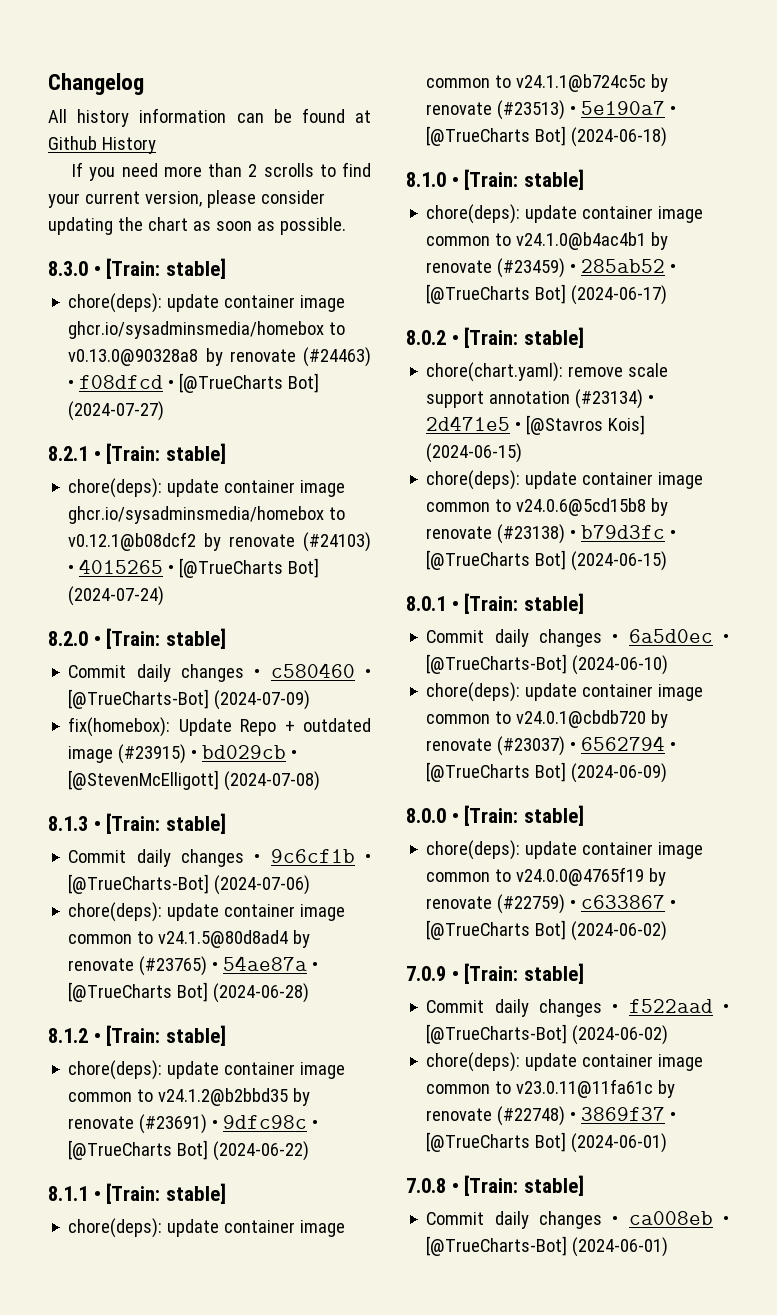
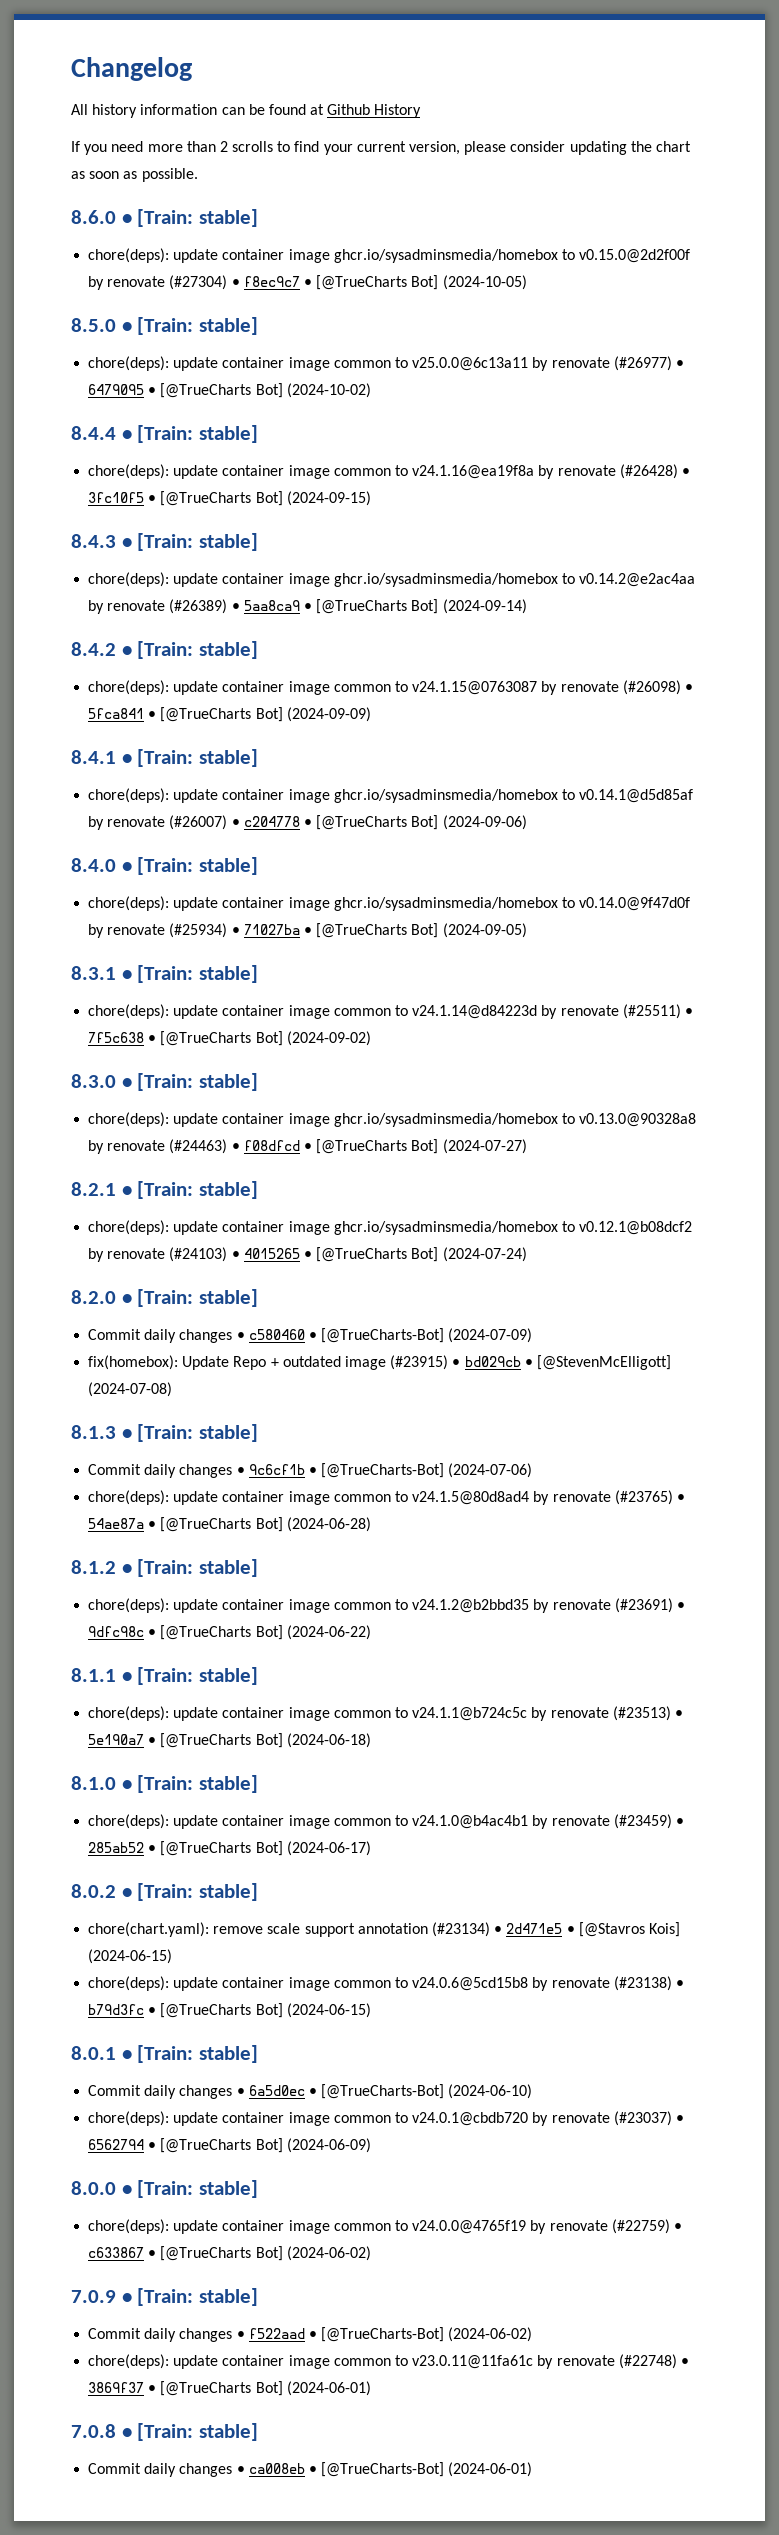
+ 8.6.0 • [Train: stable]
+ chore(deps): update container image ghcr.io/sysadminsmedia/homebox to v0.15.0@2d2f00f by renovate (#27304) • f8ec9c7 • [@TrueCharts Bot] (2024-10-05)
+ 8.5.0 • [Train: stable]
+ chore(deps): update container image common to v25.0.0@6c13a11 by renovate (#26977) • 6479095 • [@TrueCharts Bot] (2024-10-02)
+ 8.4.4 • [Train: stable]
+ chore(deps): update container image common to v24.1.16@ea19f8a by renovate (#26428) • 3fc10f5 • [@TrueCharts Bot] (2024-09-15)
+ 8.4.3 • [Train: stable]
+ chore(deps): update container image ghcr.io/sysadminsmedia/homebox to v0.14.2@e2ac4aa by renovate (#26389) • 5aa8ca9 • [@TrueCharts Bot] (2024-09-14)
+ 8.4.2 • [Train: stable]
+ chore(deps): update container image common to v24.1.15@0763087 by renovate (#26098) • 5fca841 • [@TrueCharts Bot] (2024-09-09)
+ 8.4.1 • [Train: stable]
+ chore(deps): update container image ghcr.io/sysadminsmedia/homebox to v0.14.1@d5d85af by renovate (#26007) • c204778 • [@TrueCharts Bot] (2024-09-06)
+ 8.4.0 • [Train: stable]
+ chore(deps): update container image ghcr.io/sysadminsmedia/homebox to v0.14.0@9f47d0f by renovate (#25934) • 71027ba • [@TrueCharts Bot] (2024-09-05)
+ 8.3.1 • [Train: stable]
+ chore(deps): update container image common to v24.1.14@d84223d by renovate (#25511) • 7f5c638 • [@TrueCharts Bot] (2024-09-02)

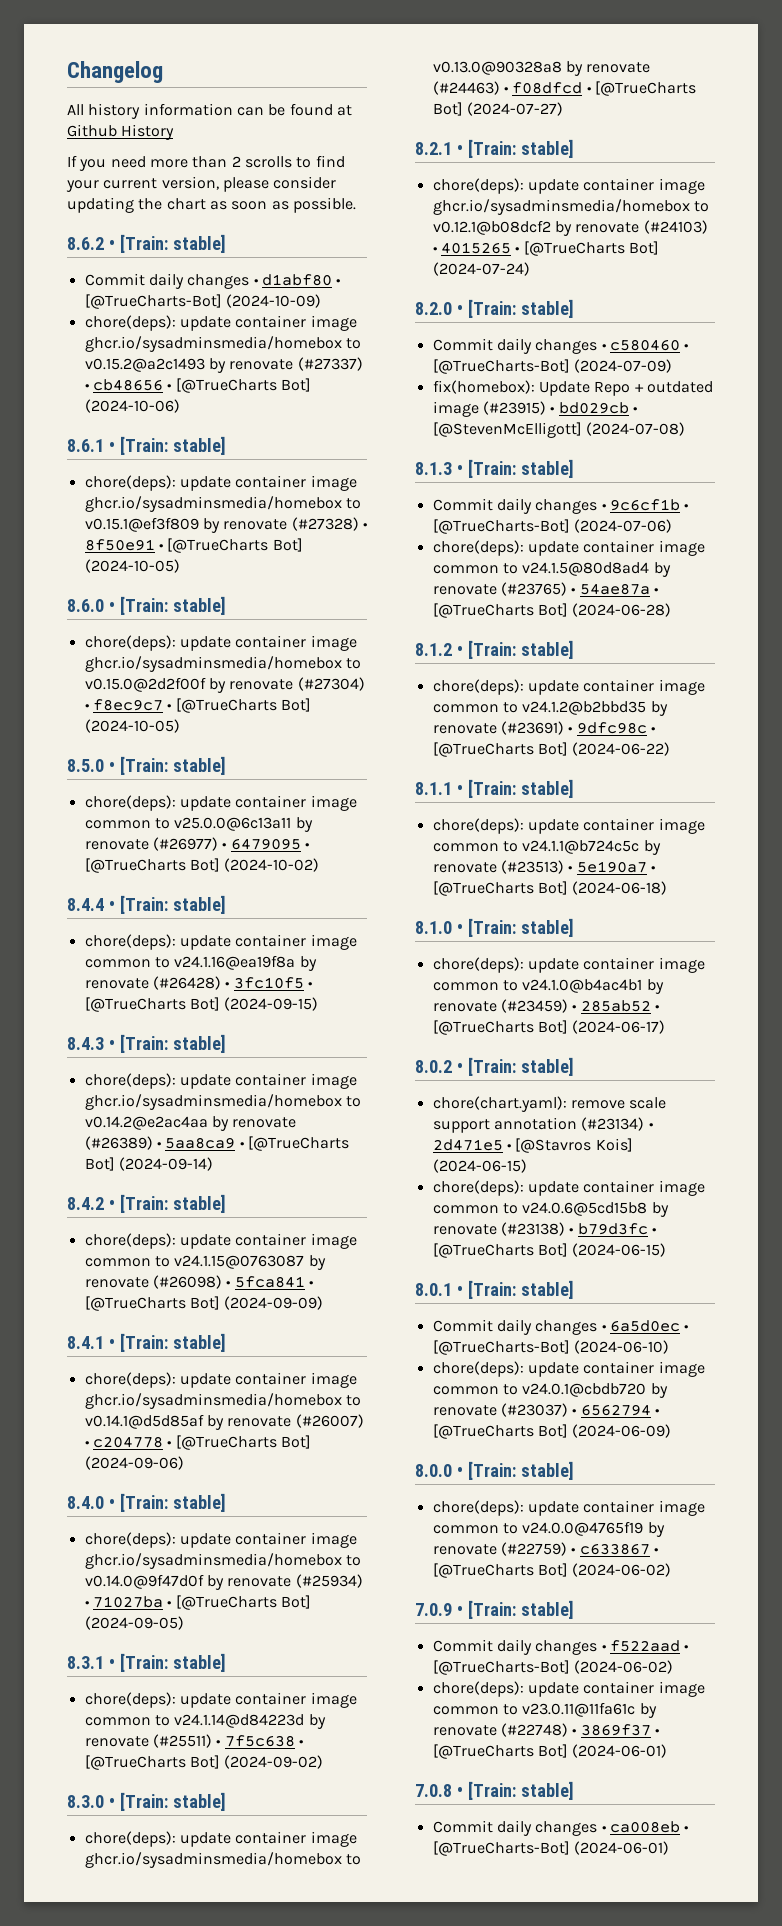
+ 8.6.2 • [Train: stable]
+ Commit daily changes • d1abf80 • [@TrueCharts-Bot] (2024-10-09)
+ chore(deps): update container image ghcr.io/sysadminsmedia/homebox to v0.15.2@a2c1493 by renovate (#27337) • cb48656 • [@TrueCharts Bot] (2024-10-06)
+ 8.6.1 • [Train: stable]
+ chore(deps): update container image ghcr.io/sysadminsmedia/homebox to v0.15.1@ef3f809 by renovate (#27328) • 8f50e91 • [@TrueCharts Bot] (2024-10-05)

